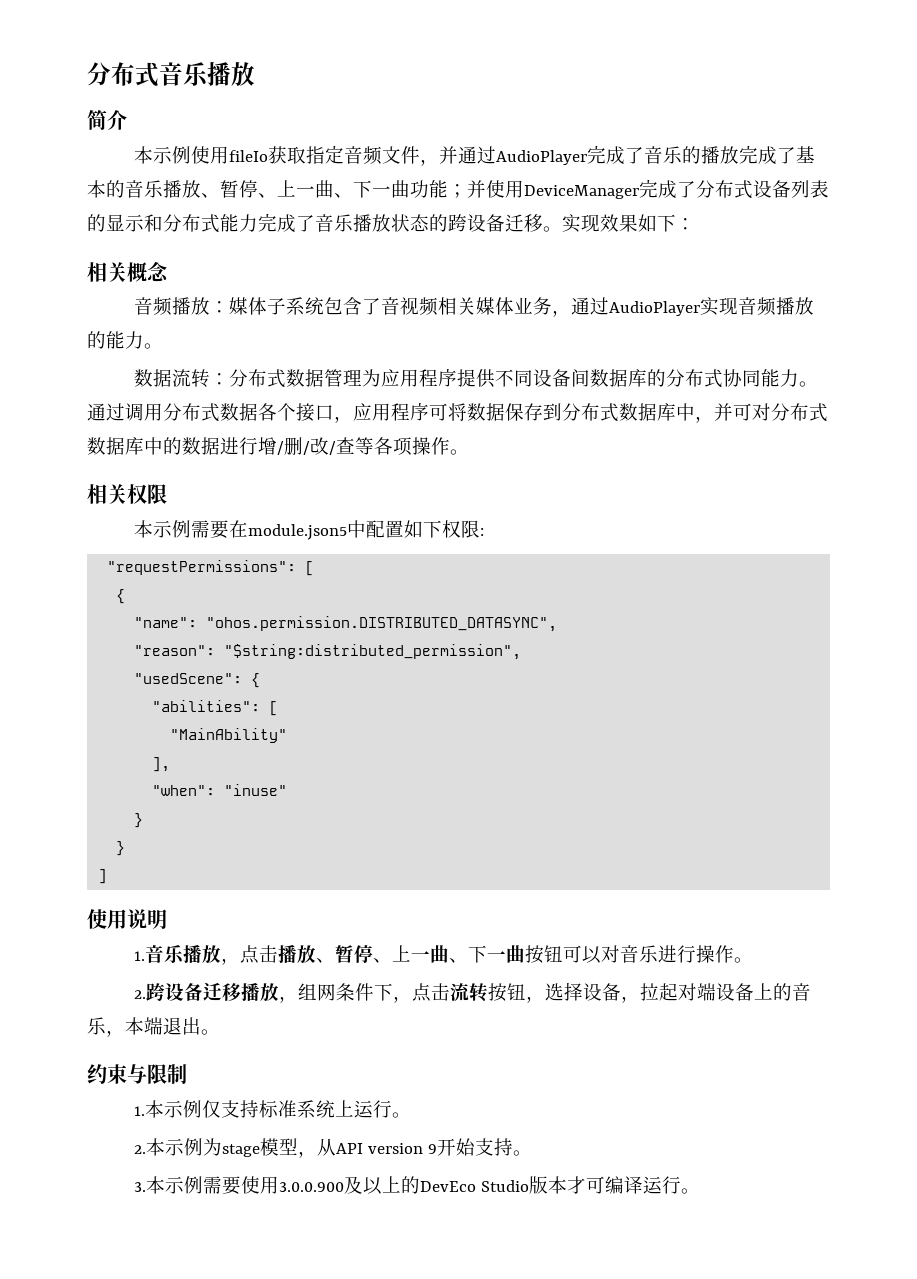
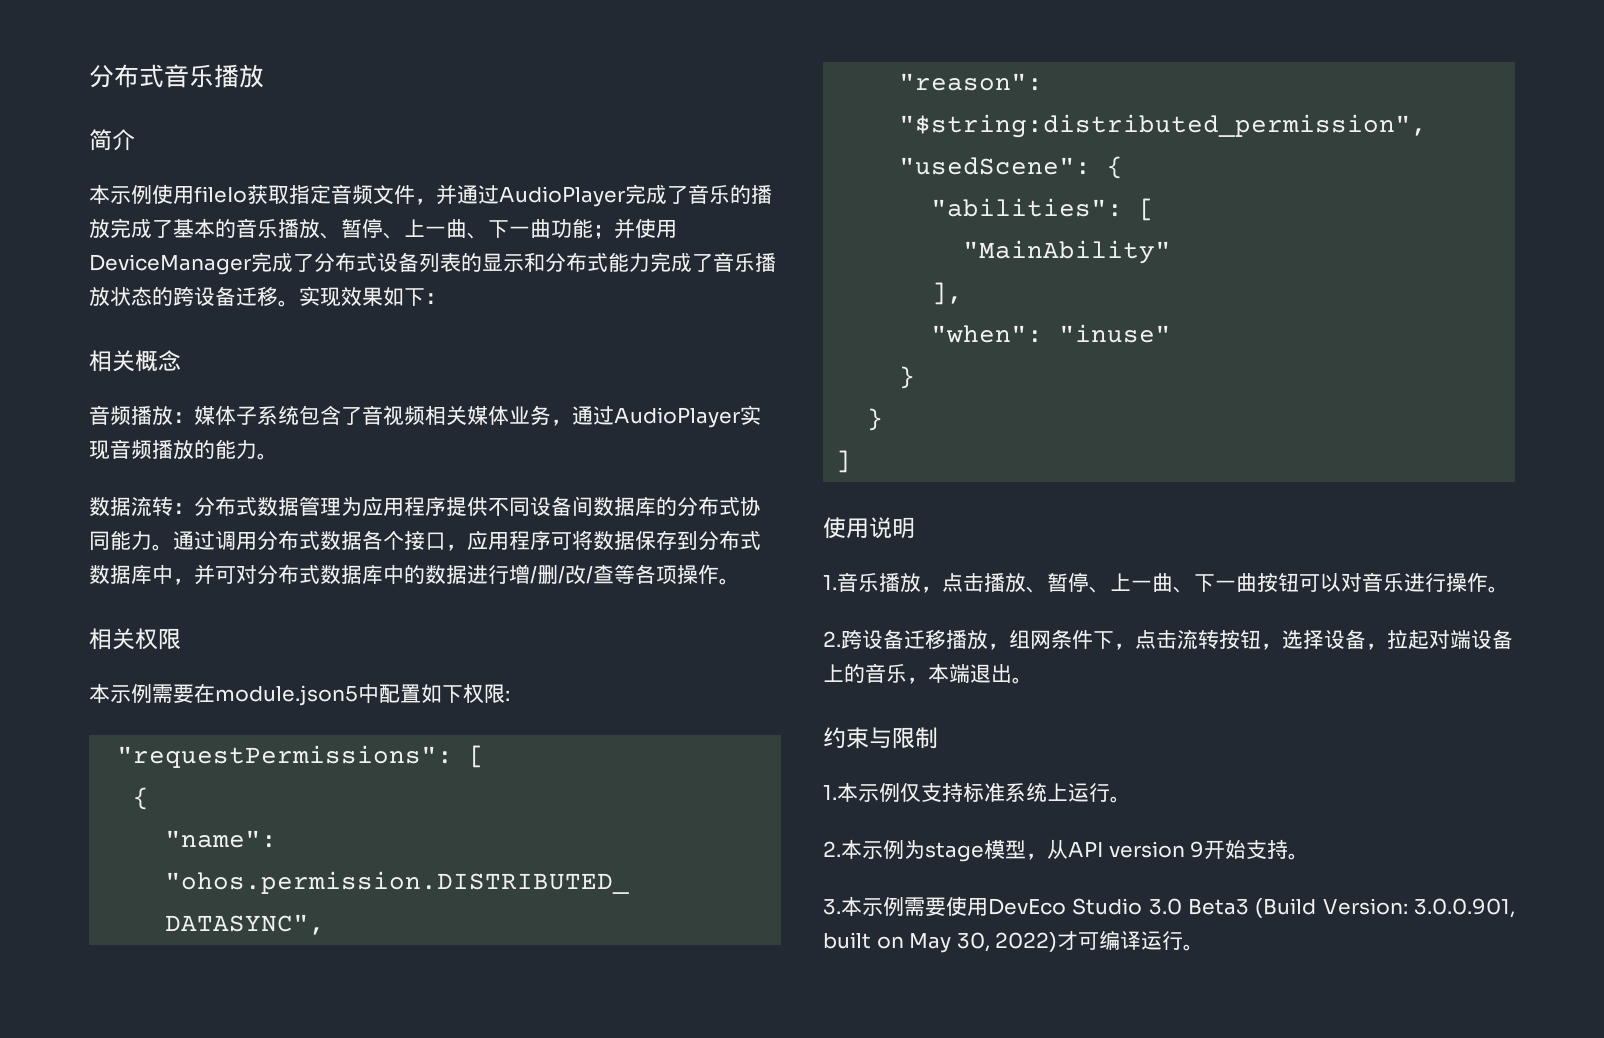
- 3.本示例需要使用3.0.0.900及以上的DevEco Studio版本才可编译运行。
+ 3.本示例需要使用DevEco Studio 3.0 Beta3 (Build Version: 3.0.0.901, built on May 30, 2022)才可编译运行。

